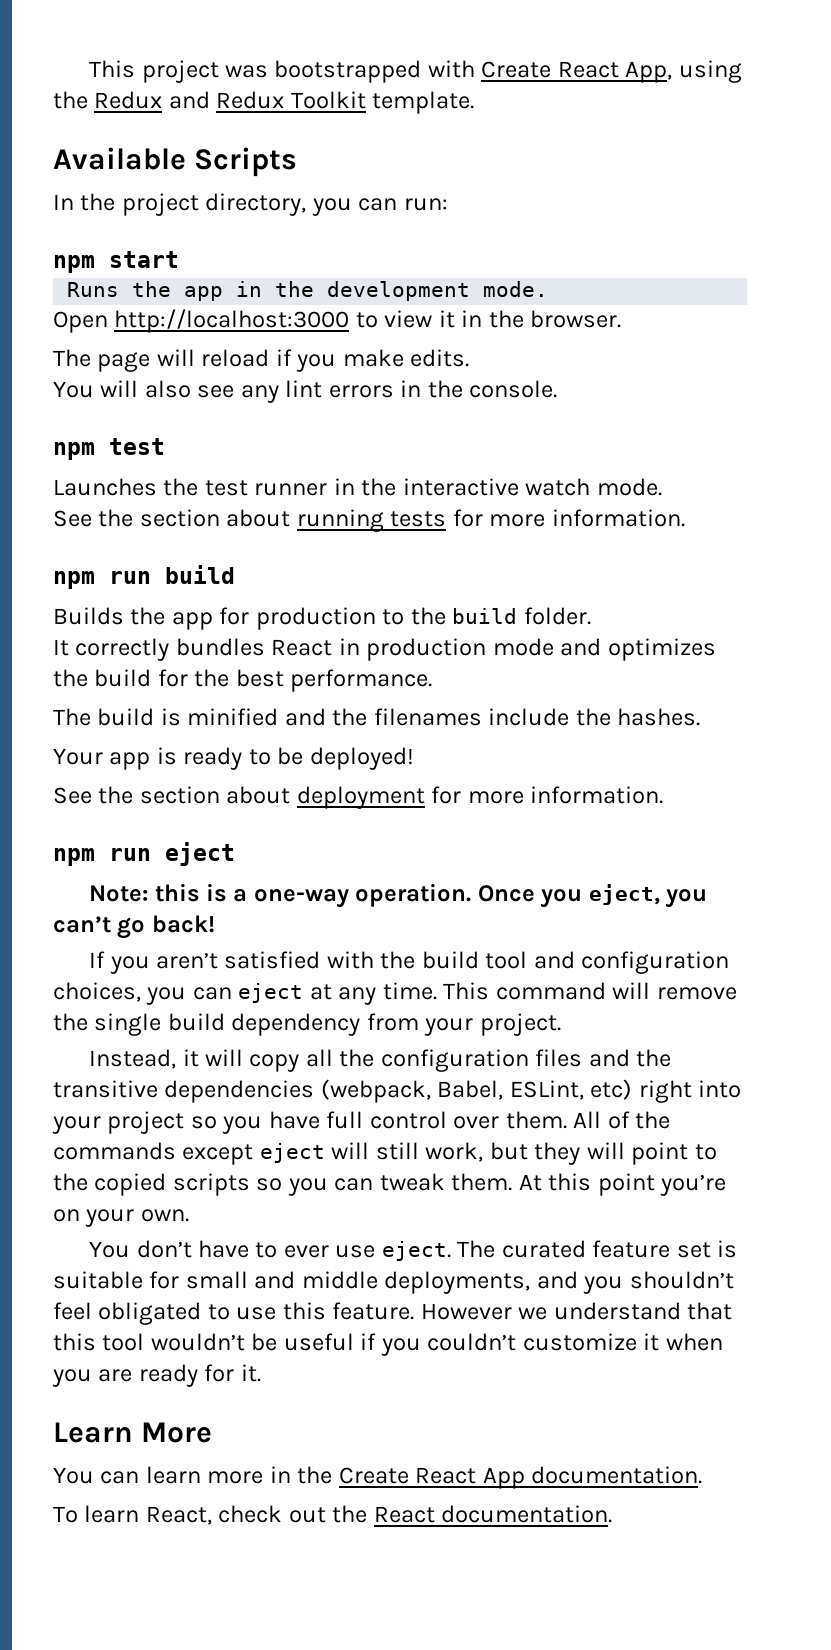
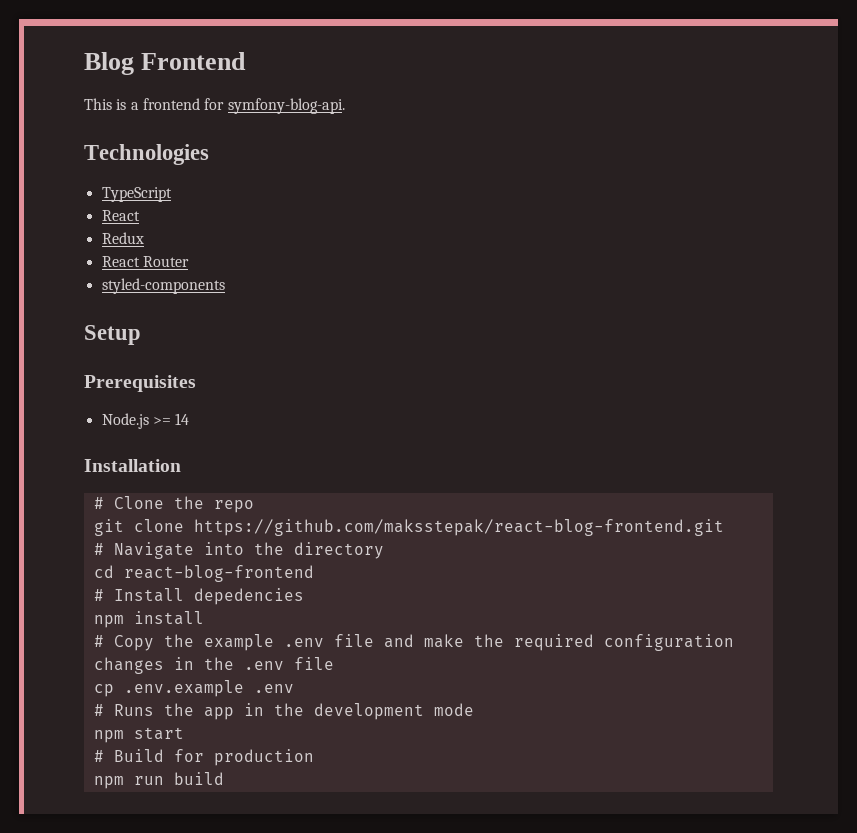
- This project was bootstrapped with Create React App, using the Redux and Redux Toolkit template.
- Available Scripts
- In the project directory, you can run:
+ Blog Frontend
+ This is a frontend for symfony-blog-api.
+ Technologies
+ TypeScript
+ React
+ Redux
+ React Router
+ styled-components
+ Setup
+ Prerequisites
+ Node.js >= 14
+ Installation
+ # Clone the repo
+ git clone https://github.com/maksstepak/react-blog-frontend.git
+ # Navigate into the directory
+ cd react-blog-frontend
+ # Install depedencies
+ npm install
+ # Copy the example .env file and make the required configuration changes in the .env file
+ cp .env.example .env
+ # Runs the app in the development mode
  npm start
- Runs the app in the development mode.
- Open http://localhost:3000 to view it in the browser.
- The page will reload if you make edits.
- You will also see any lint errors in the console.
- npm test
- Launches the test runner in the interactive watch mode.
- See the section about running tests for more information.
+ # Build for production
  npm run build
- Builds the app for production to the build folder.
- It correctly bundles React in production mode and optimizes the build for the best performance.
- The build is minified and the filenames include the hashes.
- Your app is ready to be deployed!
- See the section about deployment for more information.
- npm run eject
- Note: this is a one-way operation. Once you eject, you can’t go back!
- If you aren’t satisfied with the build tool and configuration choices, you can eject at any time. This command will remove the single build dependency from your project.
- Instead, it will copy all the configuration files and the transitive dependencies (webpack, Babel, ESLint, etc) right into your project so you have full control over them. All of the commands except eject will still work, but they will point to the copied scripts so you can tweak them. At this point you’re on your own.
- You don’t have to ever use eject. The curated feature set is suitable for small and middle deployments, and you shouldn’t feel obligated to use this feature. However we understand that this tool wouldn’t be useful if you couldn’t customize it when you are ready for it.
- Learn More
- You can learn more in the Create React App documentation.
- To learn React, check out the React documentation.

